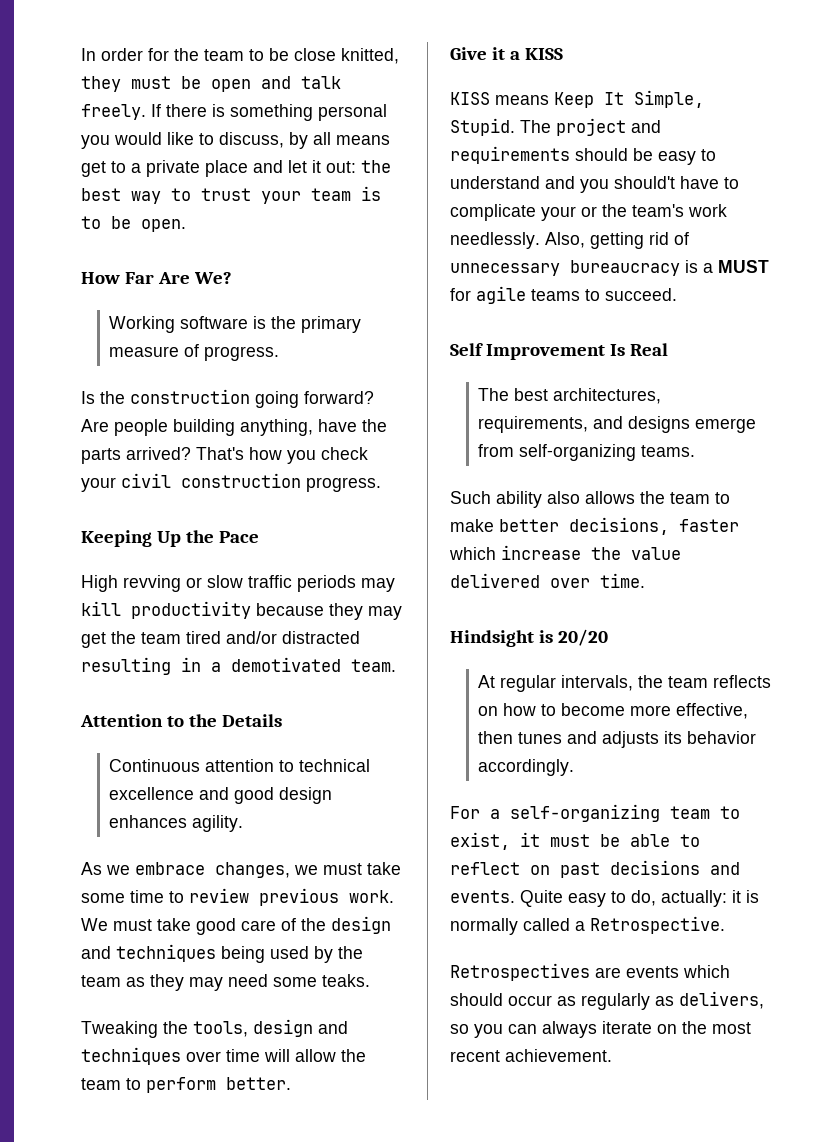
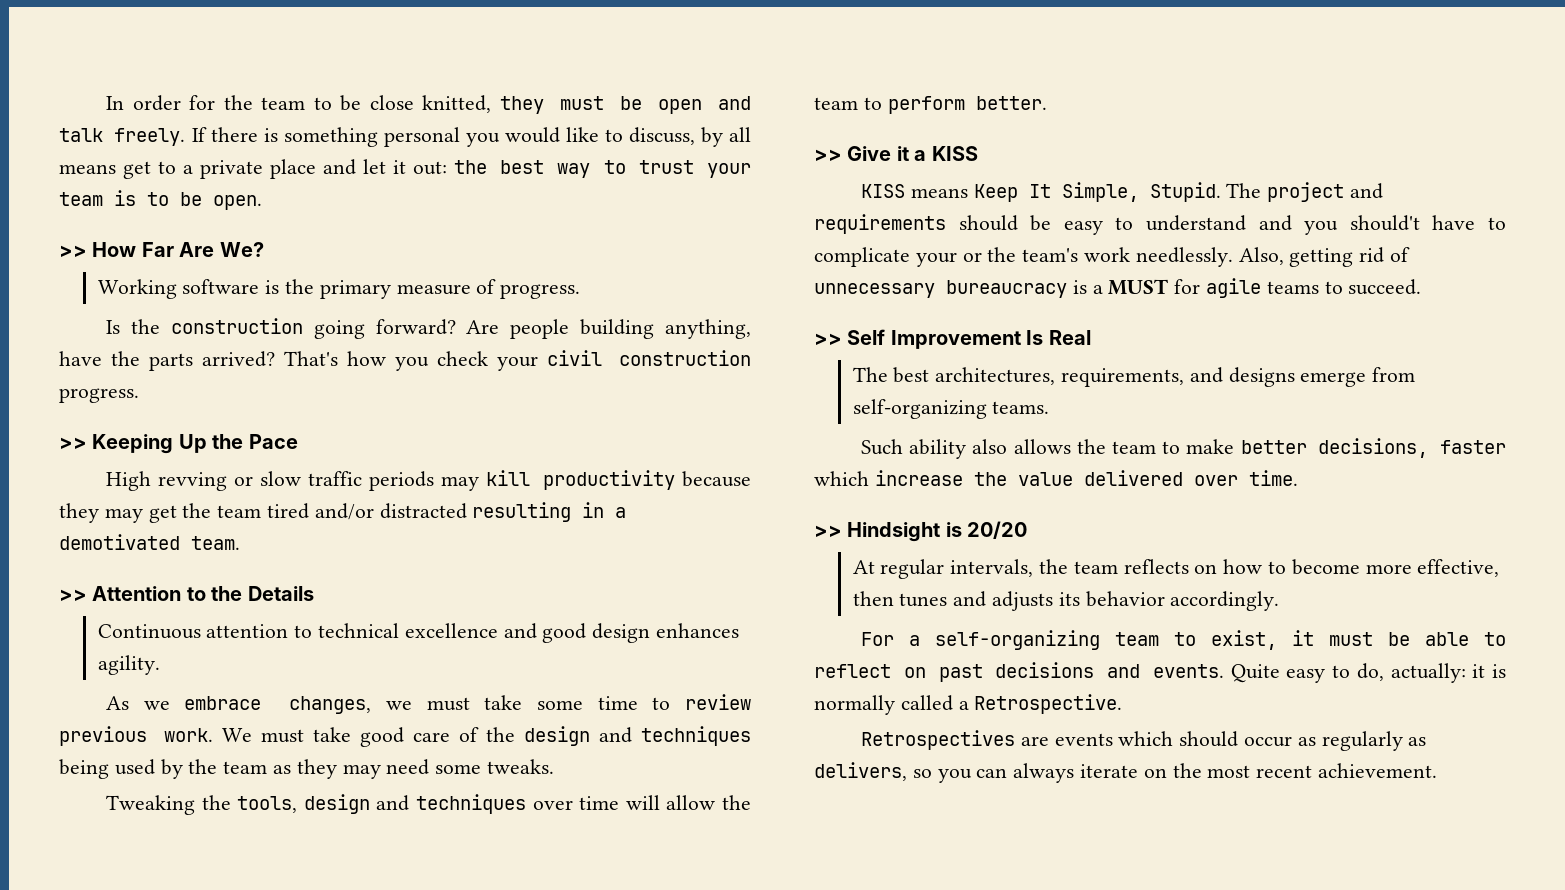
- How Far Are We?
+ >> How Far Are We?
- Keeping Up the Pace
+ >> Keeping Up the Pace
- Attention to the Details
+ >> Attention to the Details
- We must take good care of the design and techniques being used by the team as they may need some teaks.
+ We must take good care of the design and techniques being used by the team as they may need some tweaks.
- Give it a KISS
+ >> Give it a KISS
- Self Improvement Is Real
+ >> Self Improvement Is Real
- Hindsight is 20/20
+ >> Hindsight is 20/20

